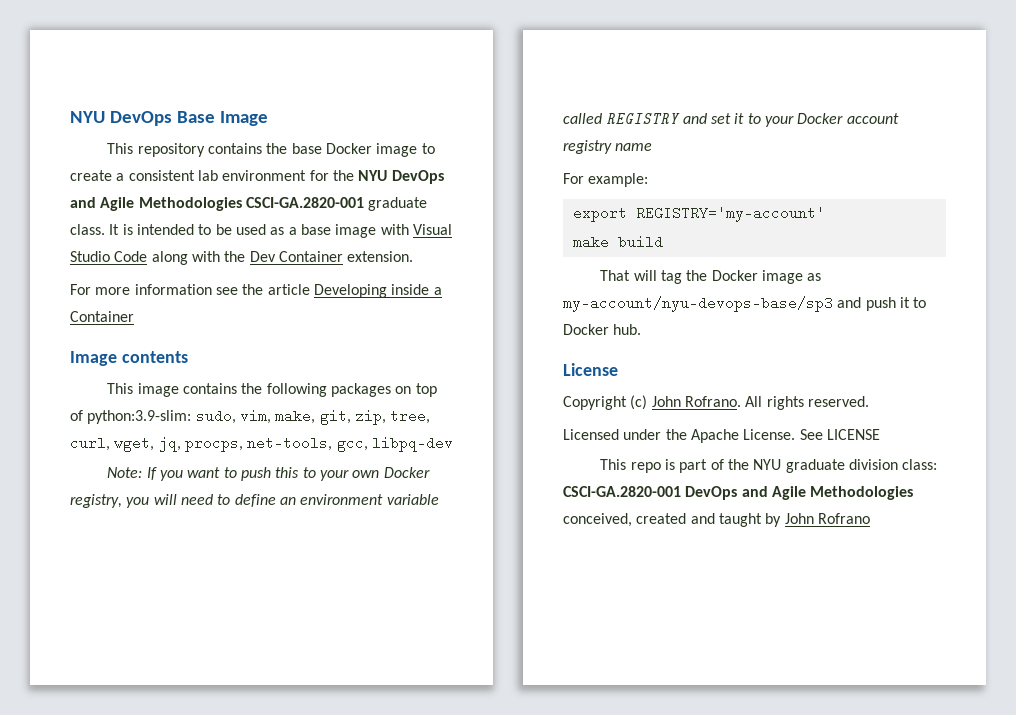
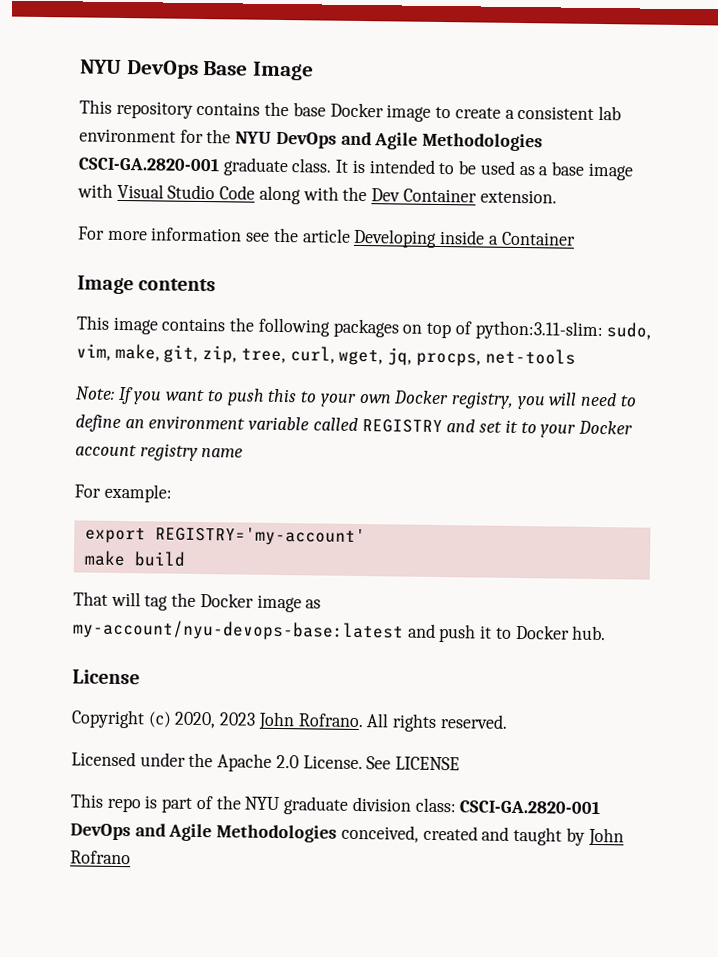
- This image contains the following packages on top of python:3.9-slim: sudo, vim, make, git, zip, tree, curl, wget, jq, procps, net-tools, gcc, libpq-dev
+ This image contains the following packages on top of python:3.11-slim: sudo, vim, make, git, zip, tree, curl, wget, jq, procps, net-tools
- That will tag the Docker image as my-account/nyu-devops-base/sp3 and push it to Docker hub.
+ That will tag the Docker image as my-account/nyu-devops-base:latest and push it to Docker hub.
- Copyright (c) John Rofrano.
+ Copyright (c) 2020, 2023 John Rofrano.
- Licensed under the Apache License.
+ Licensed under the Apache 2.0 License.

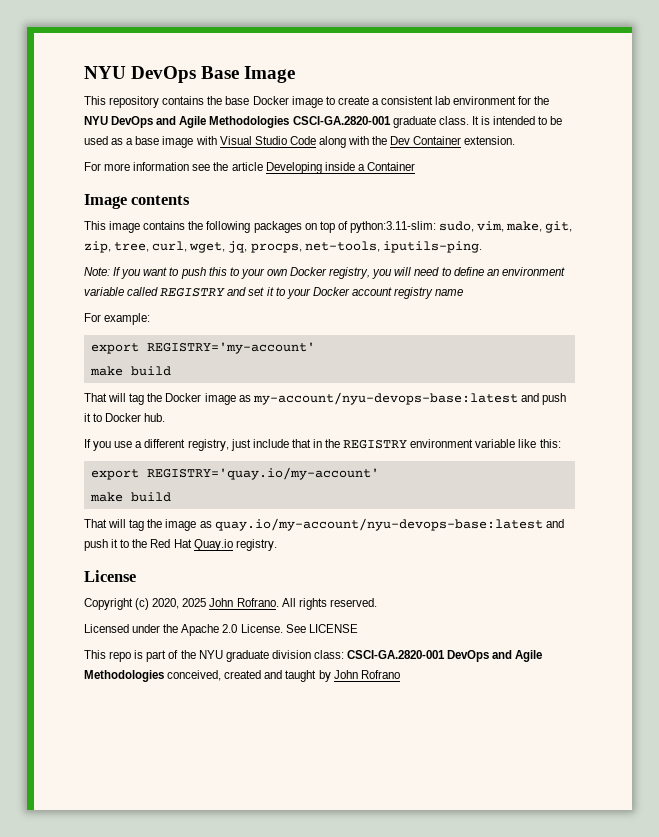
- This image contains the following packages on top of python:3.11-slim: sudo, vim, make, git, zip, tree, curl, wget, jq, procps, net-tools
+ This image contains the following packages on top of python:3.11-slim: sudo, vim, make, git, zip, tree, curl, wget, jq, procps, net-tools, iputils-ping.
+ If you use a different registry, just include that in the REGISTRY environment variable like this:
+ export REGISTRY='quay.io/my-account'
+ make build
+ That will tag the image as quay.io/my-account/nyu-devops-base:latest and push it to the Red Hat Quay.io registry.
- Copyright (c) 2020, 2023 John Rofrano.
+ Copyright (c) 2020, 2025 John Rofrano.

